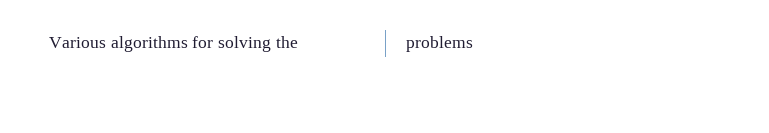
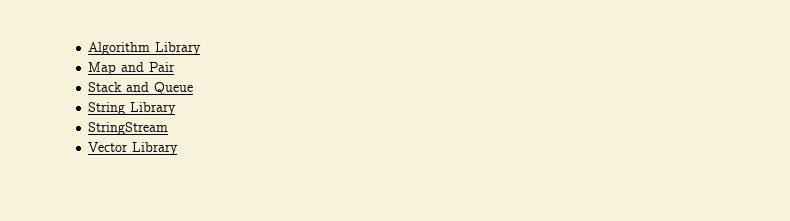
- Various algorithms for solving the problems
+ Algorithm Library
+ Map and Pair
+ Stack and Queue
+ String Library
+ StringStream
+ Vector Library

